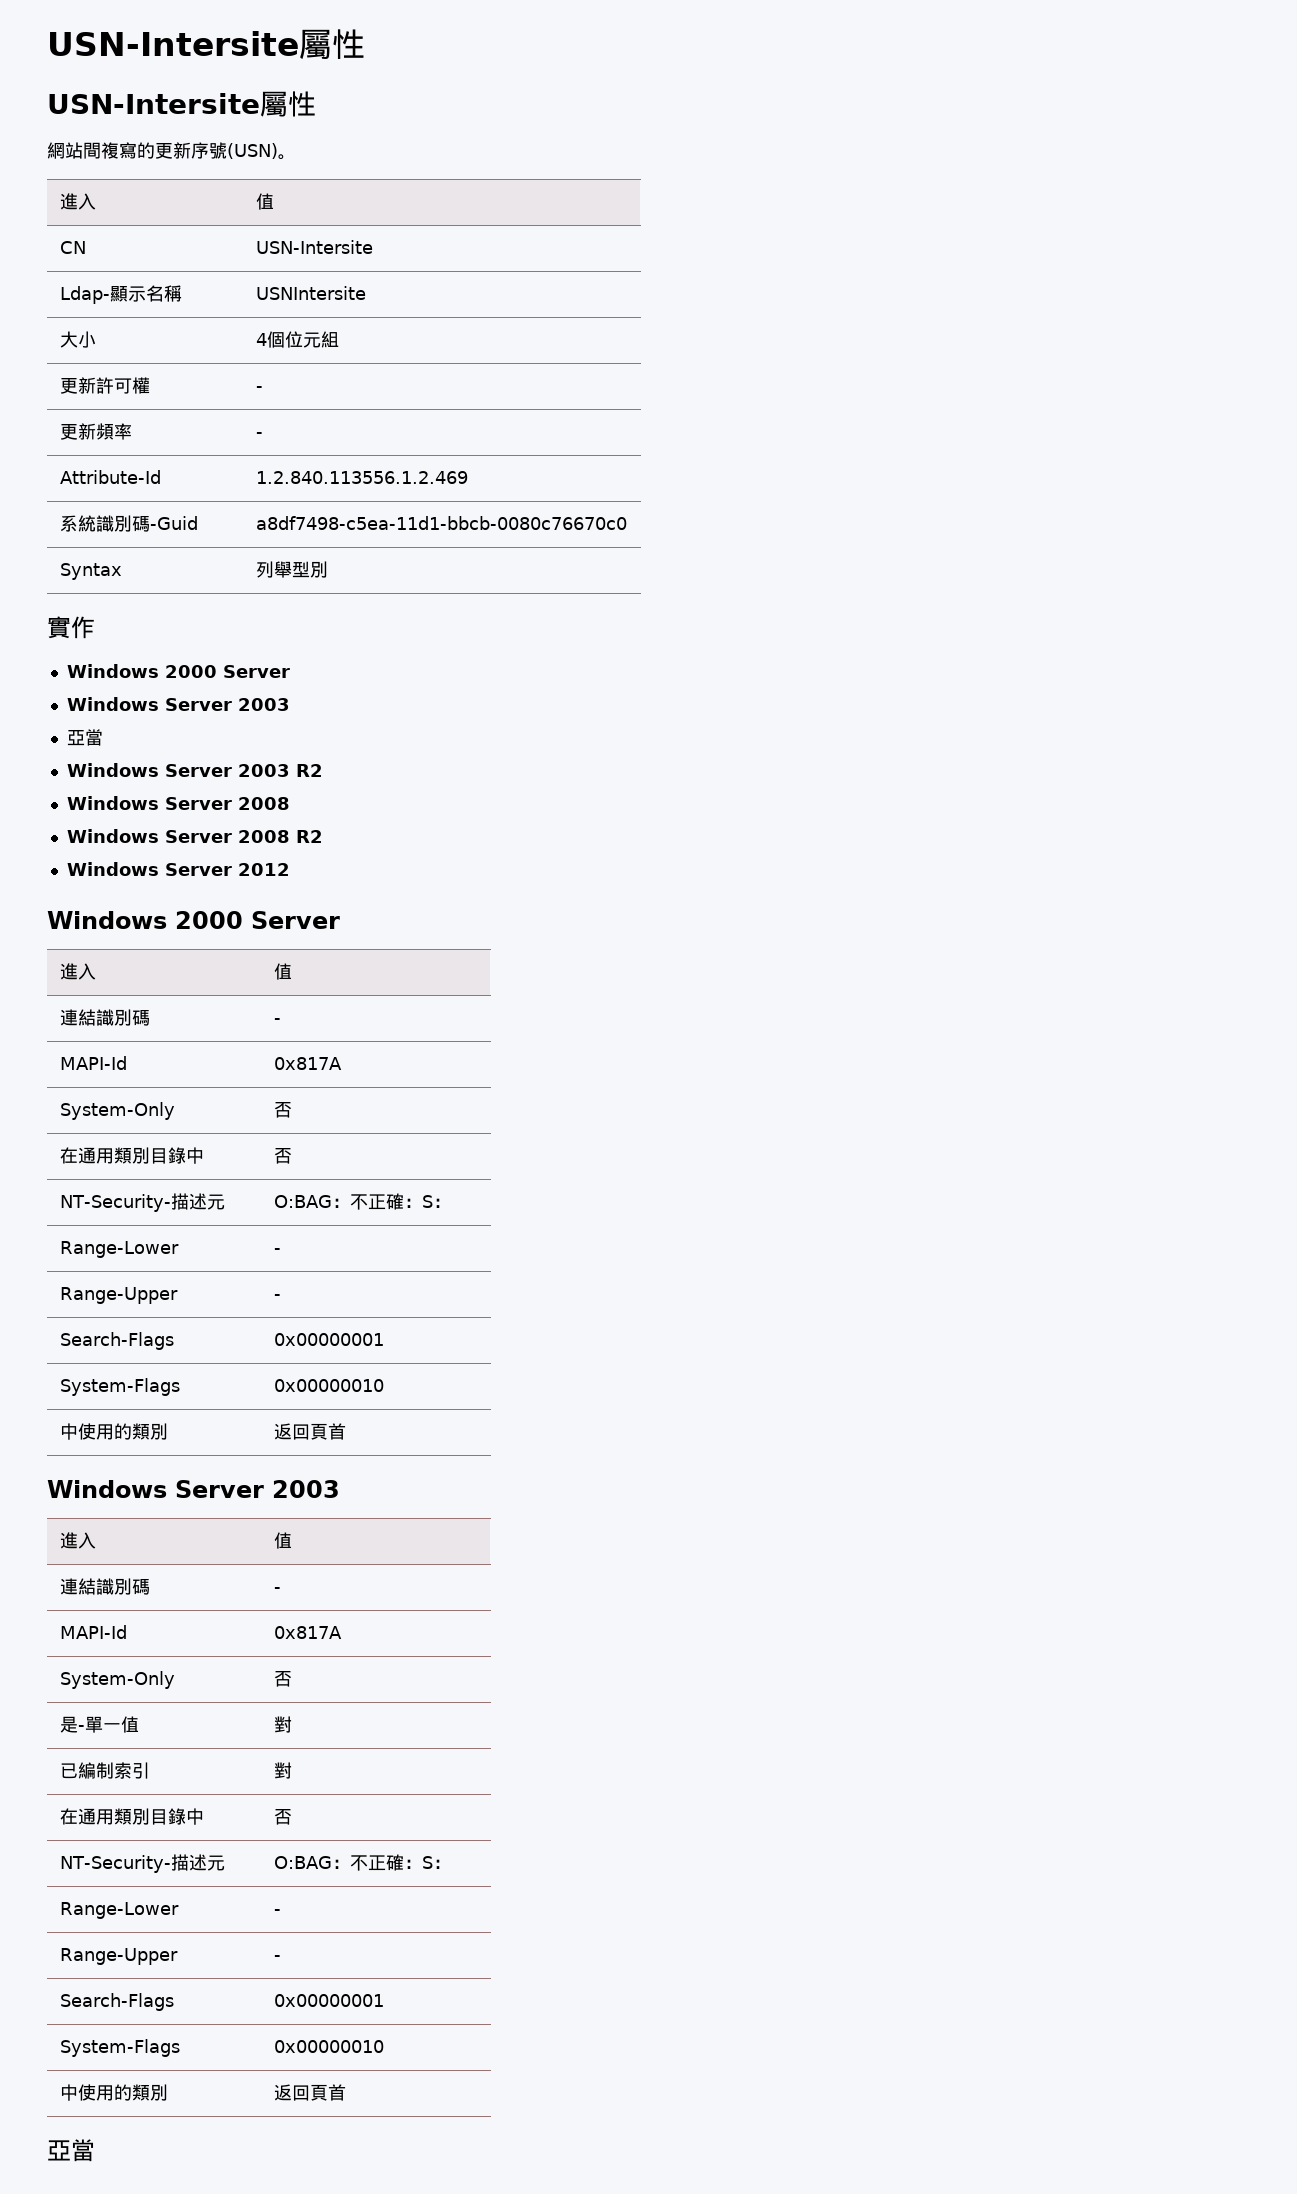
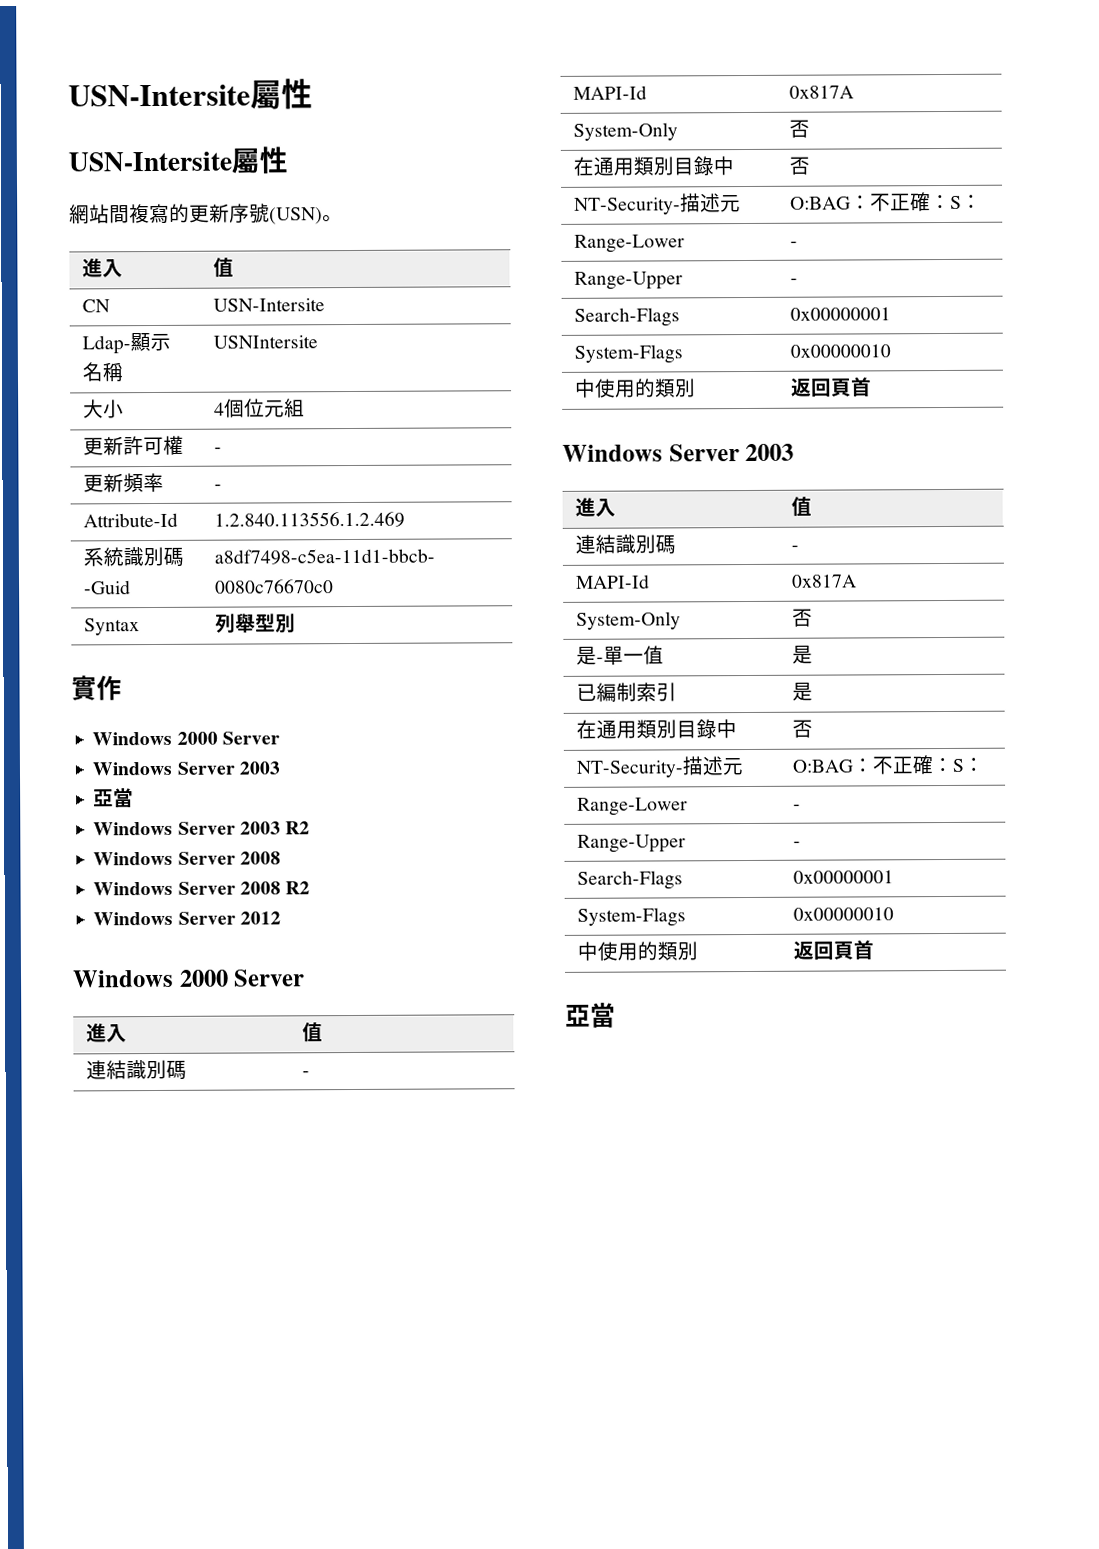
- 是-單一值 | 對
+ 是-單一值 | 是
- 已編制索引 | 對
+ 已編制索引 | 是

